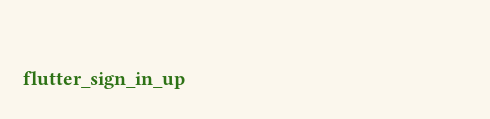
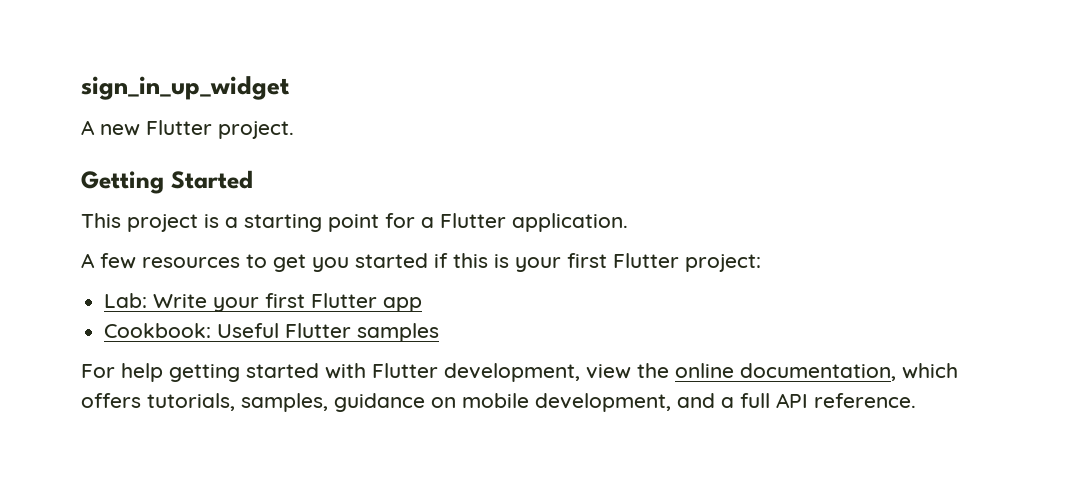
- flutter_sign_in_up
+ sign_in_up_widget
+ A new Flutter project.
+ Getting Started
+ This project is a starting point for a Flutter application.
+ A few resources to get you started if this is your first Flutter project:
+ Lab: Write your first Flutter app
+ Cookbook: Useful Flutter samples
+ For help getting started with Flutter development, view the online documentation, which offers tutorials, samples, guidance on mobile development, and a full API reference.

